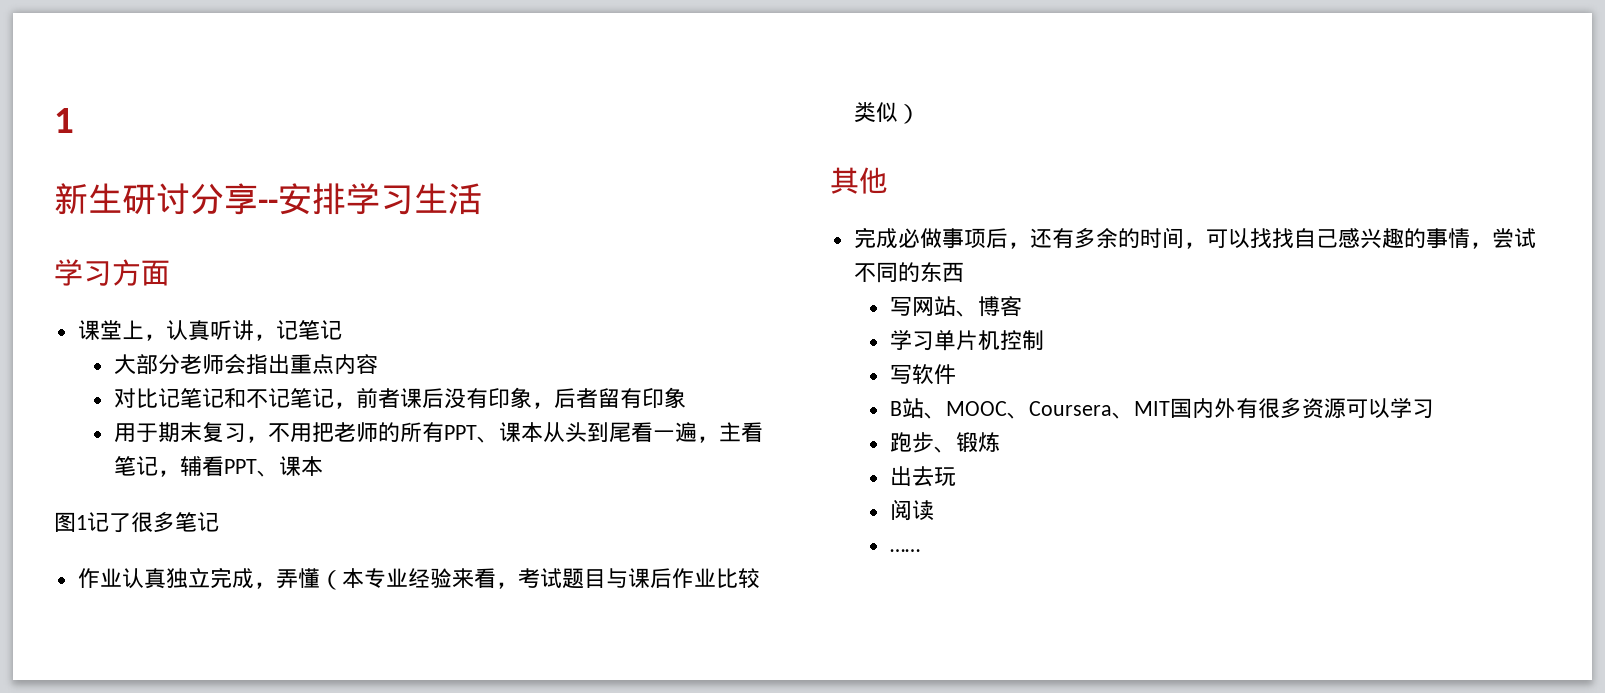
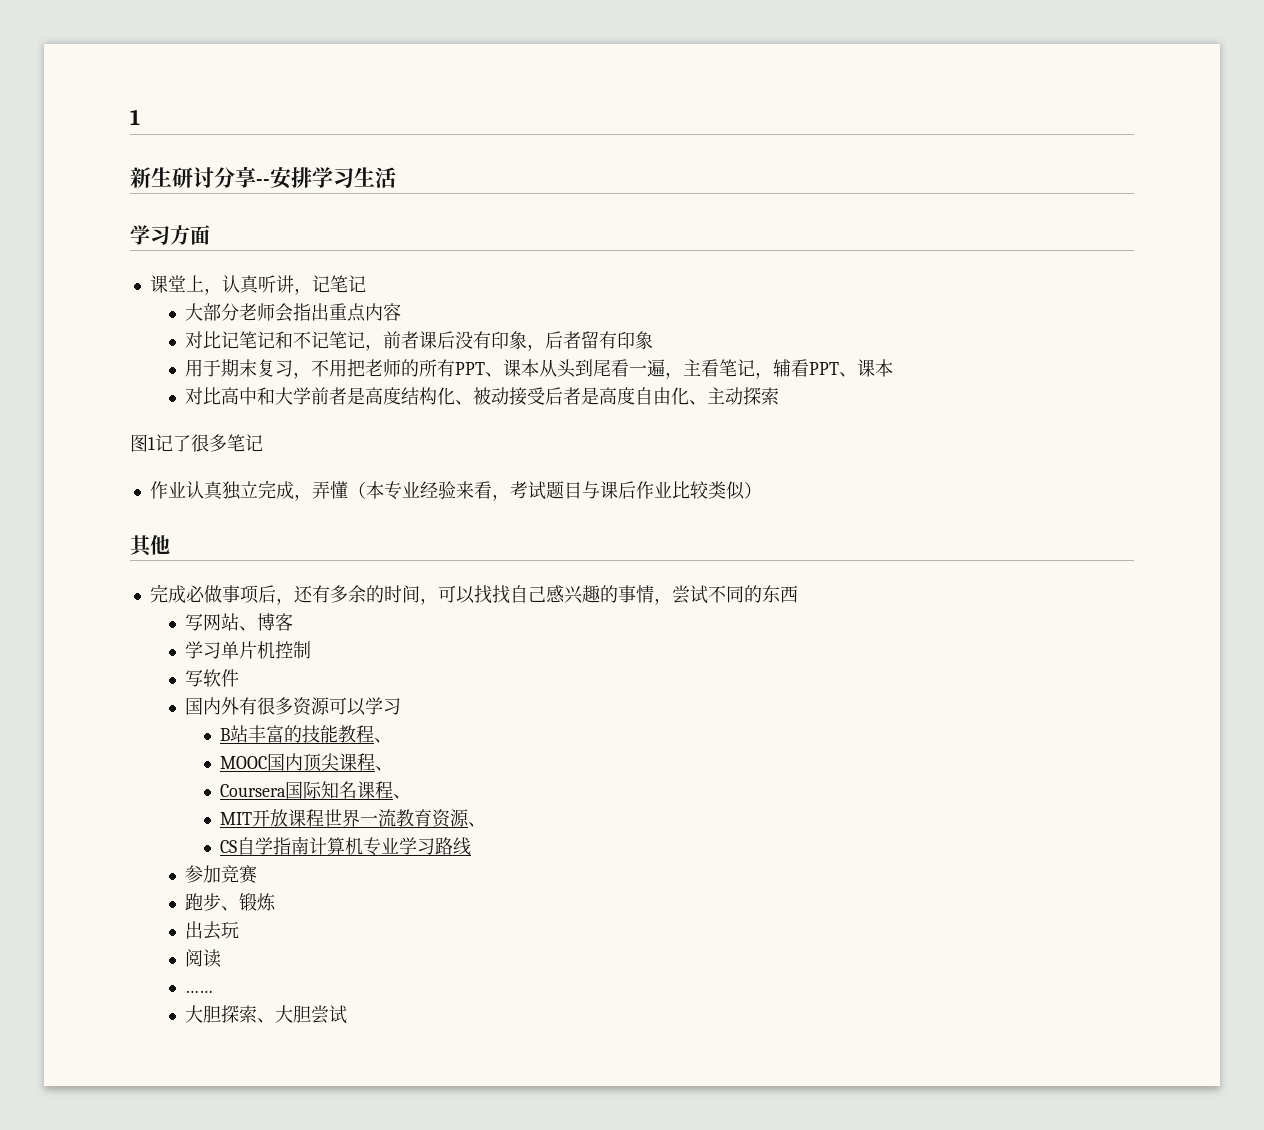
+ 对比高中和大学前者是高度结构化、被动接受后者是高度自由化、主动探索
- B站、MOOC、Coursera、MIT国内外有很多资源可以学习
+ 国内外有很多资源可以学习
+ B站丰富的技能教程、
+ MOOC国内顶尖课程、
+ Coursera国际知名课程、
+ MIT开放课程世界一流教育资源、
+ CS自学指南计算机专业学习路线
+ 参加竞赛
+ 大胆探索、大胆尝试

